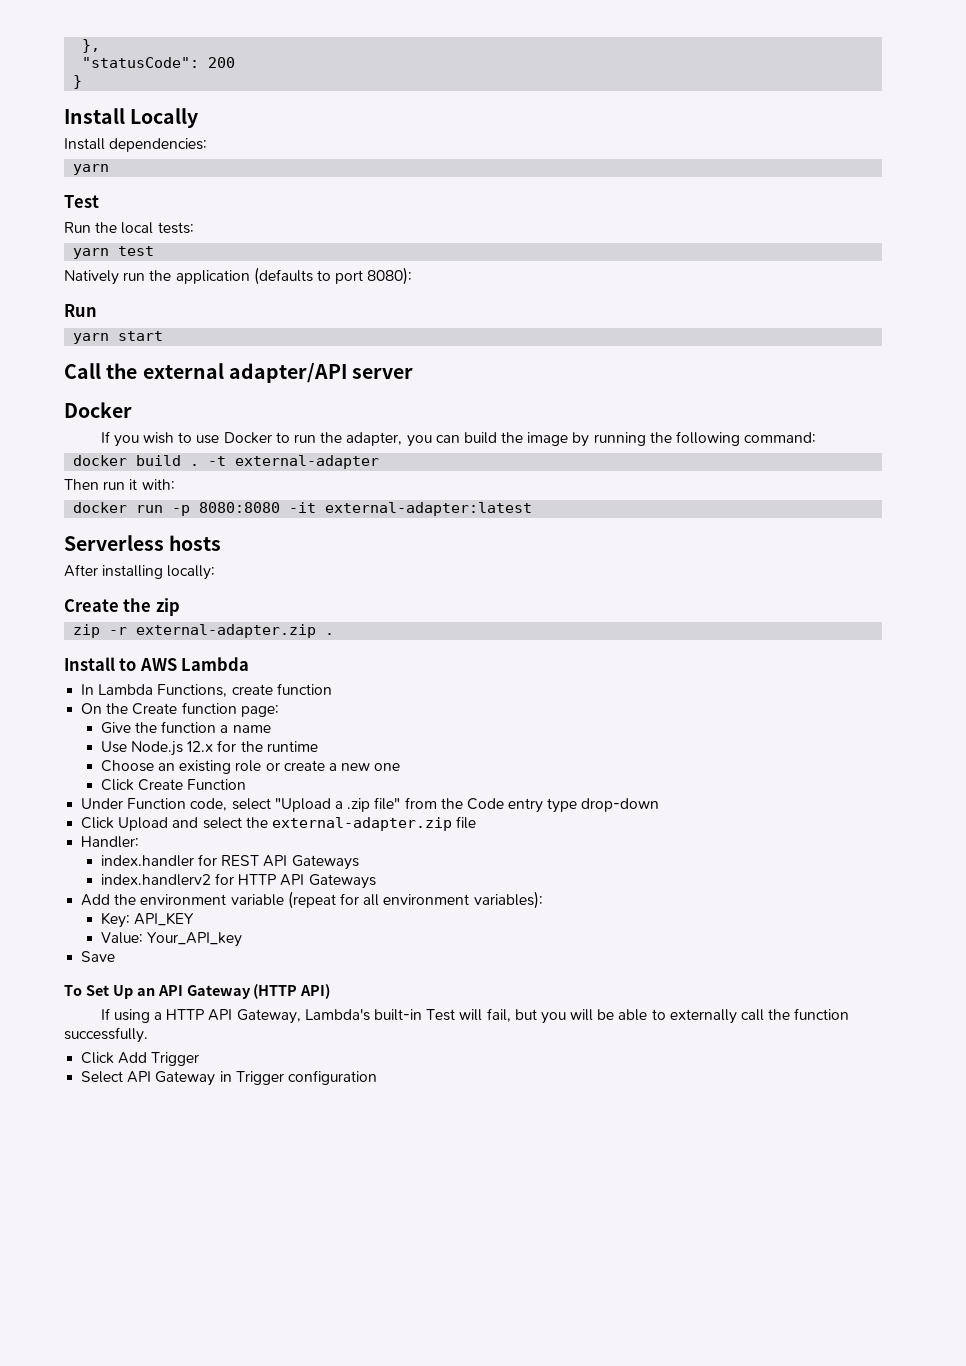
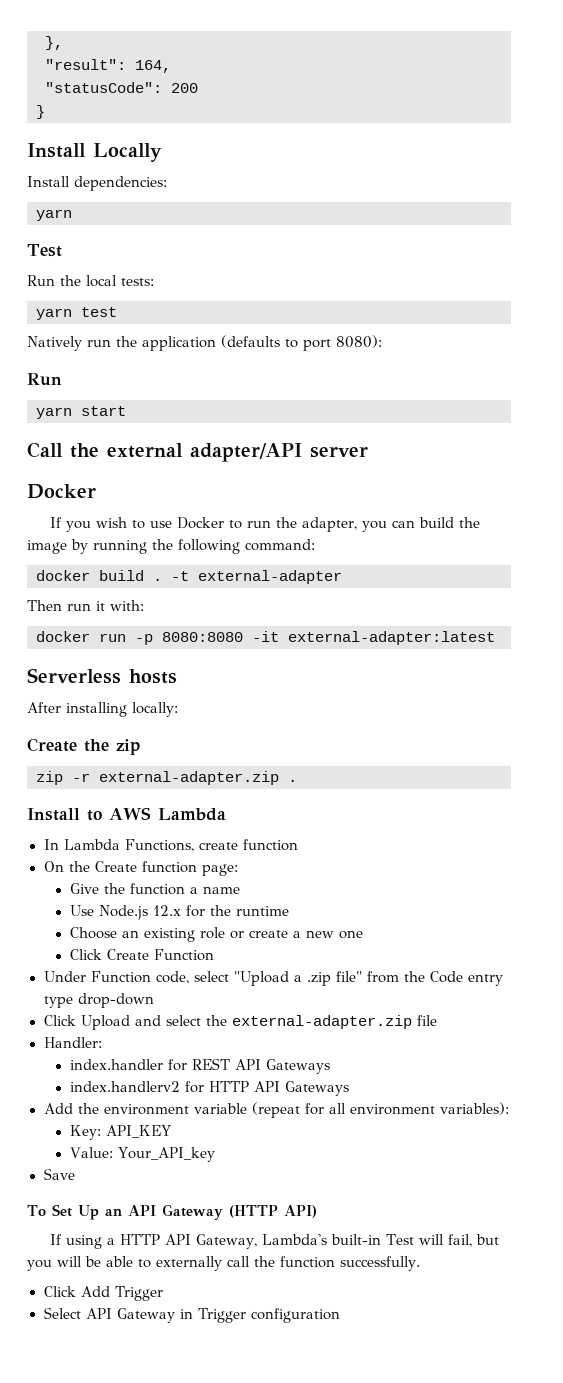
+ "result": 164,

